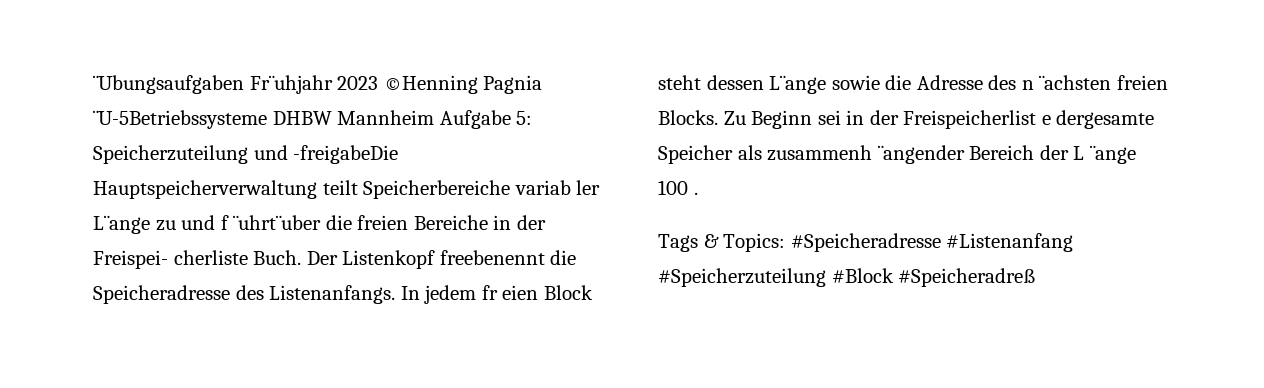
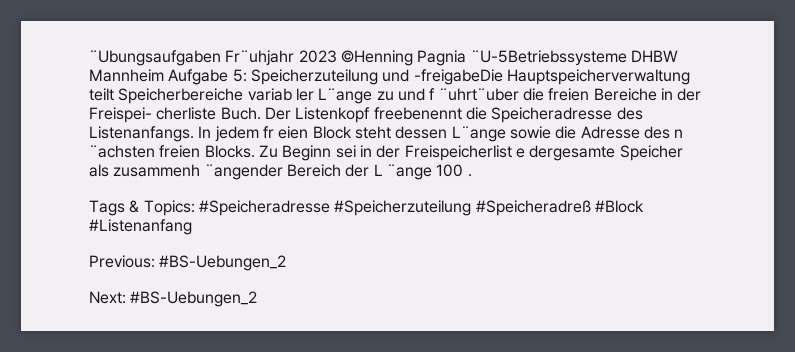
- Tags & Topics: #Speicheradresse #Listenanfang #Speicherzuteilung #Block #Speicheradreß
+ Tags & Topics: #Speicheradresse #Speicherzuteilung #Speicheradreß #Block #Listenanfang
+ Previous: #BS-Uebungen_2
+ Next: #BS-Uebungen_2

